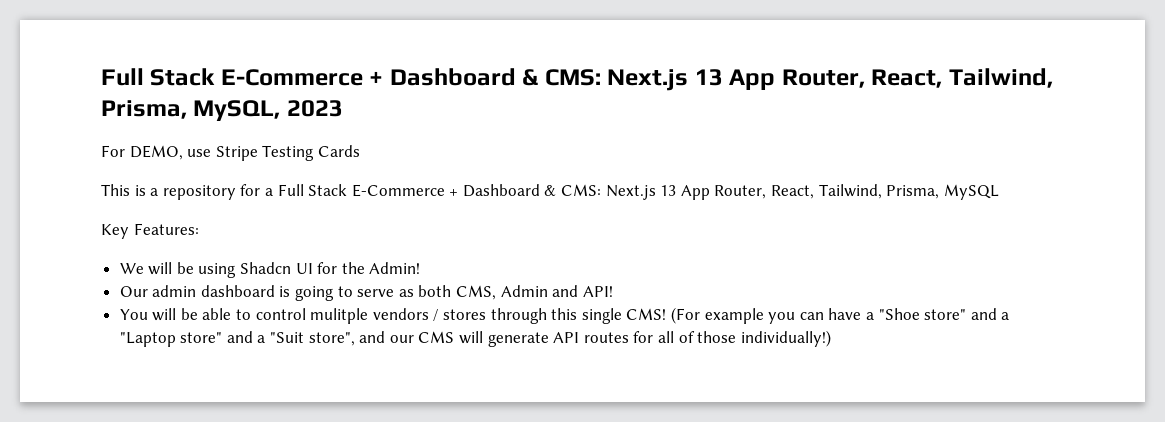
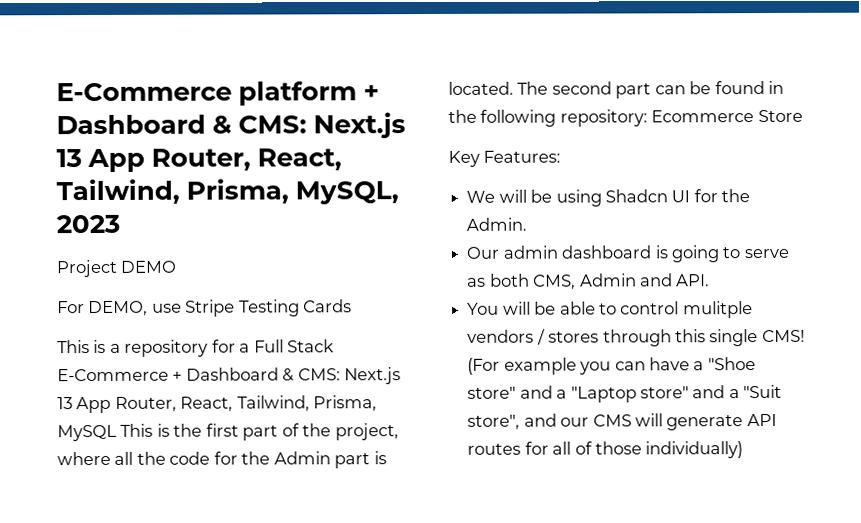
- Full Stack E-Commerce + Dashboard & CMS: Next.js 13 App Router, React, Tailwind, Prisma, MySQL, 2023
+ E-Commerce platform + Dashboard & CMS: Next.js 13 App Router, React, Tailwind, Prisma, MySQL, 2023
+ Project DEMO
- This is a repository for a Full Stack E-Commerce + Dashboard & CMS: Next.js 13 App Router, React, Tailwind, Prisma, MySQL
+ This is a repository for a Full Stack E-Commerce + Dashboard & CMS: Next.js 13 App Router, React, Tailwind, Prisma, MySQL This is the first part of the project, where all the code for the Admin part is located. The second part can be found in the following repository: Ecommerce Store
- We will be using Shadcn UI for the Admin!
+ We will be using Shadcn UI for the Admin.
- Our admin dashboard is going to serve as both CMS, Admin and API!
+ Our admin dashboard is going to serve as both CMS, Admin and API.
- (For example you can have a "Shoe store" and a "Laptop store" and a "Suit store", and our CMS will generate API routes for all of those individually!)
+ (For example you can have a "Shoe store" and a "Laptop store" and a "Suit store", and our CMS will generate API routes for all of those individually)

